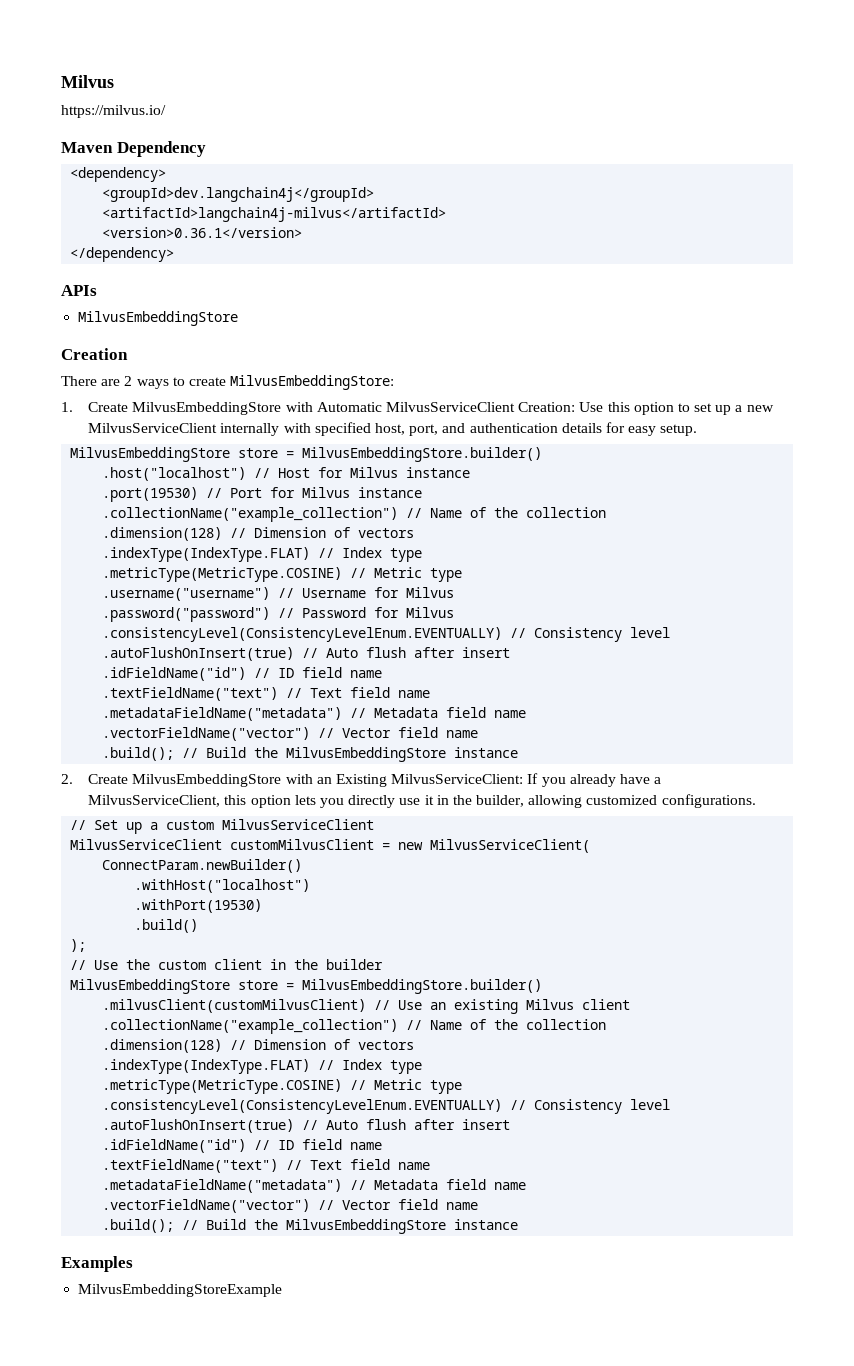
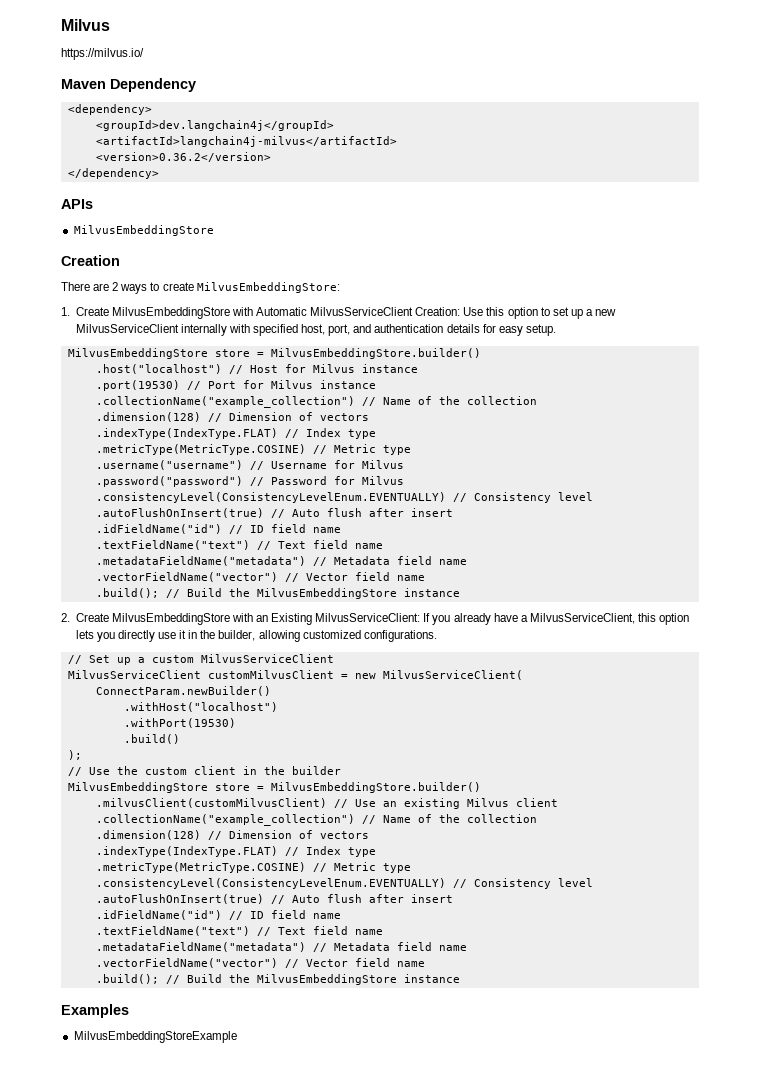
- <version>0.36.1</version>
+ <version>0.36.2</version>

